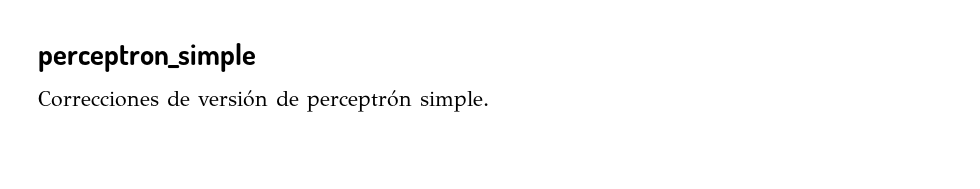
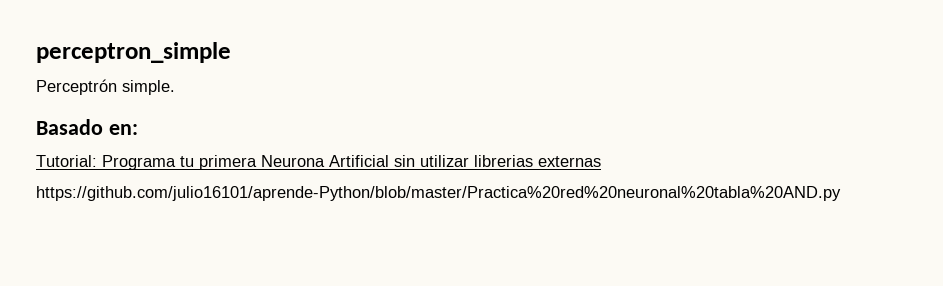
- Correcciones de versión de perceptrón simple.
+ Perceptrón simple.
+ Basado en:
+ Tutorial: Programa tu primera Neurona Artificial sin utilizar librerias externas
+ https://github.com/julio16101/aprende-Python/blob/master/Practica%20red%20neuronal%20tabla%20AND.py

